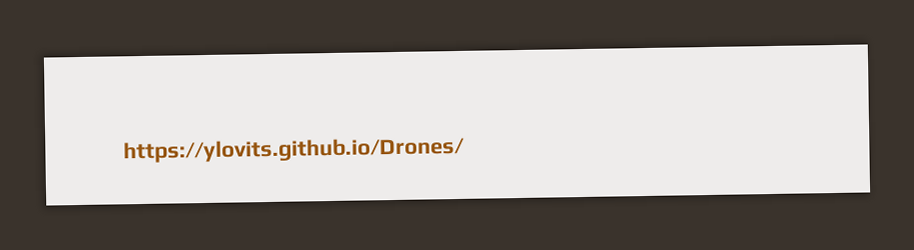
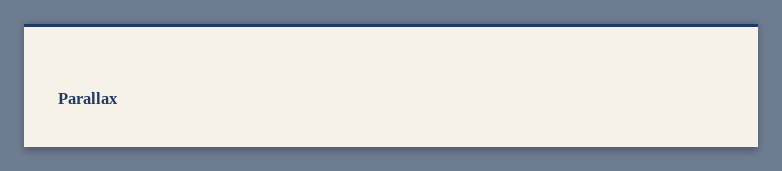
- https://ylovits.github.io/Drones/
+ Parallax

